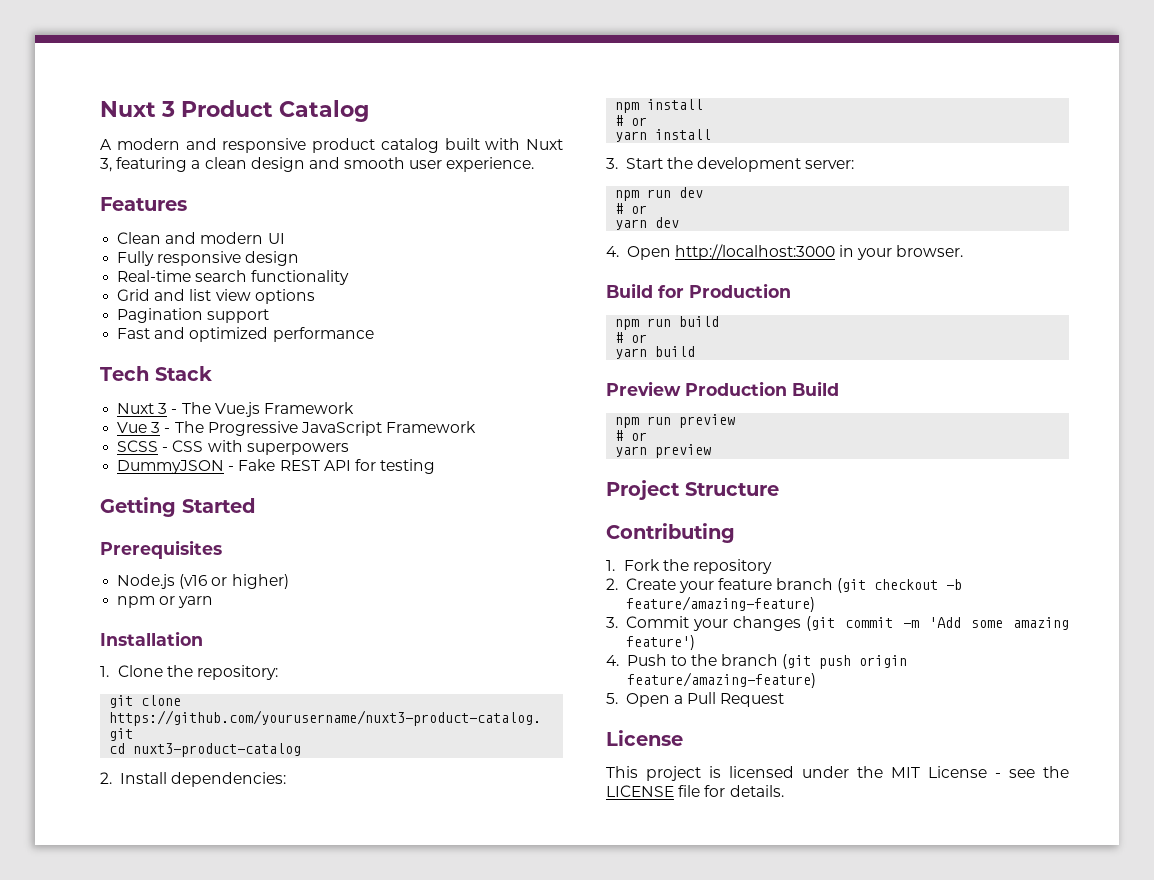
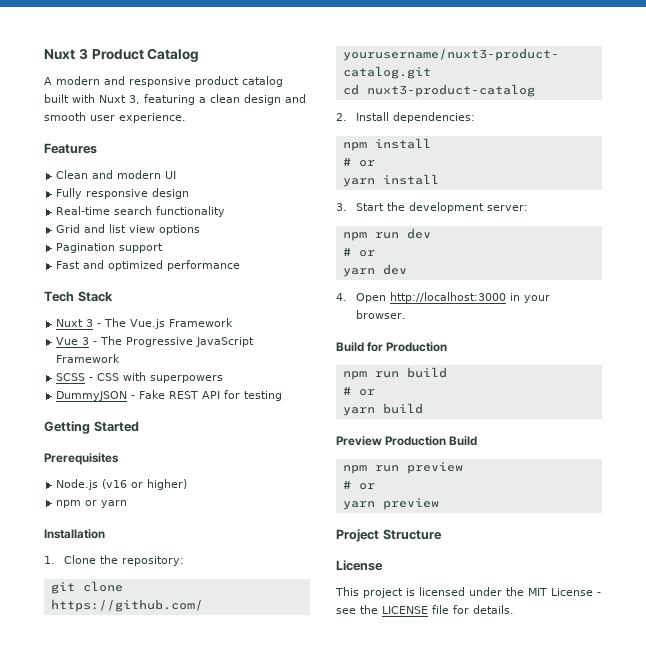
- Contributing
- 1. Fork the repository
- 2. Create your feature branch (git checkout -b feature/amazing-feature)
- 3. Commit your changes (git commit -m 'Add some amazing feature')
- 4. Push to the branch (git push origin feature/amazing-feature)
- 5. Open a Pull Request

